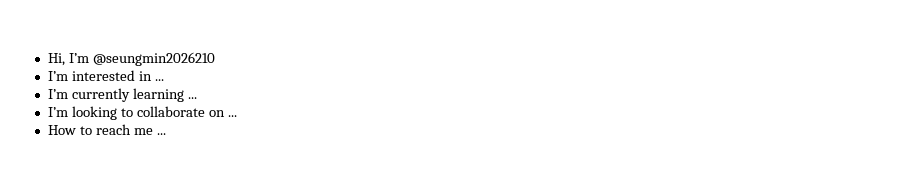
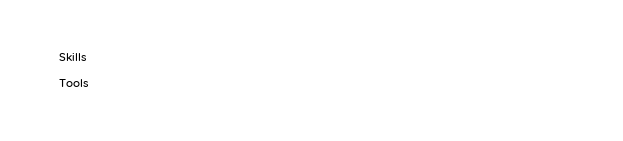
- Hi, I’m @seungmin2026210
- I’m interested in ...
- I’m currently learning ...
- I’m looking to collaborate on ...
- How to reach me ...
+ Skills
+ Tools

